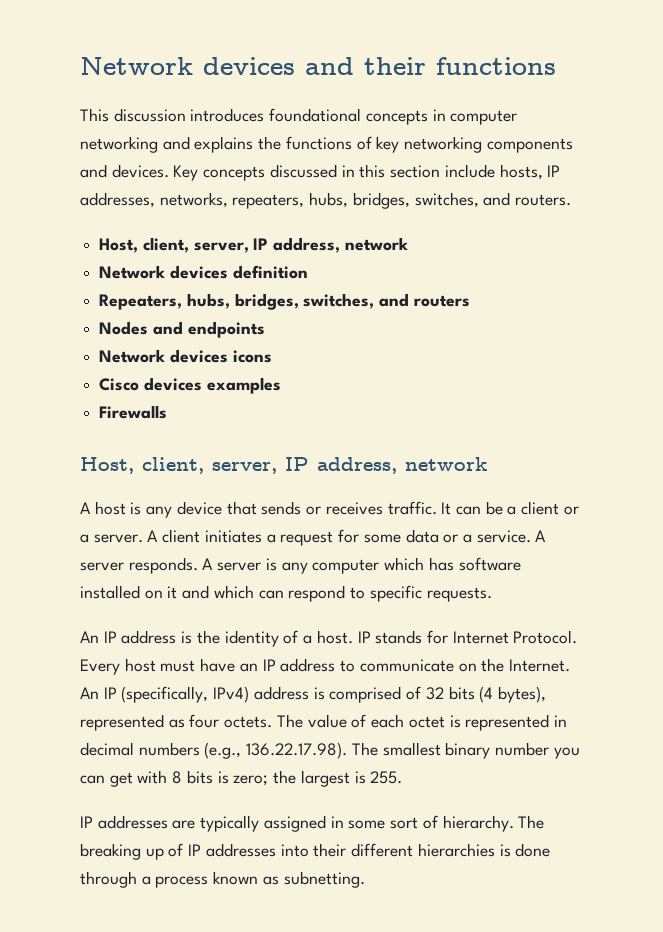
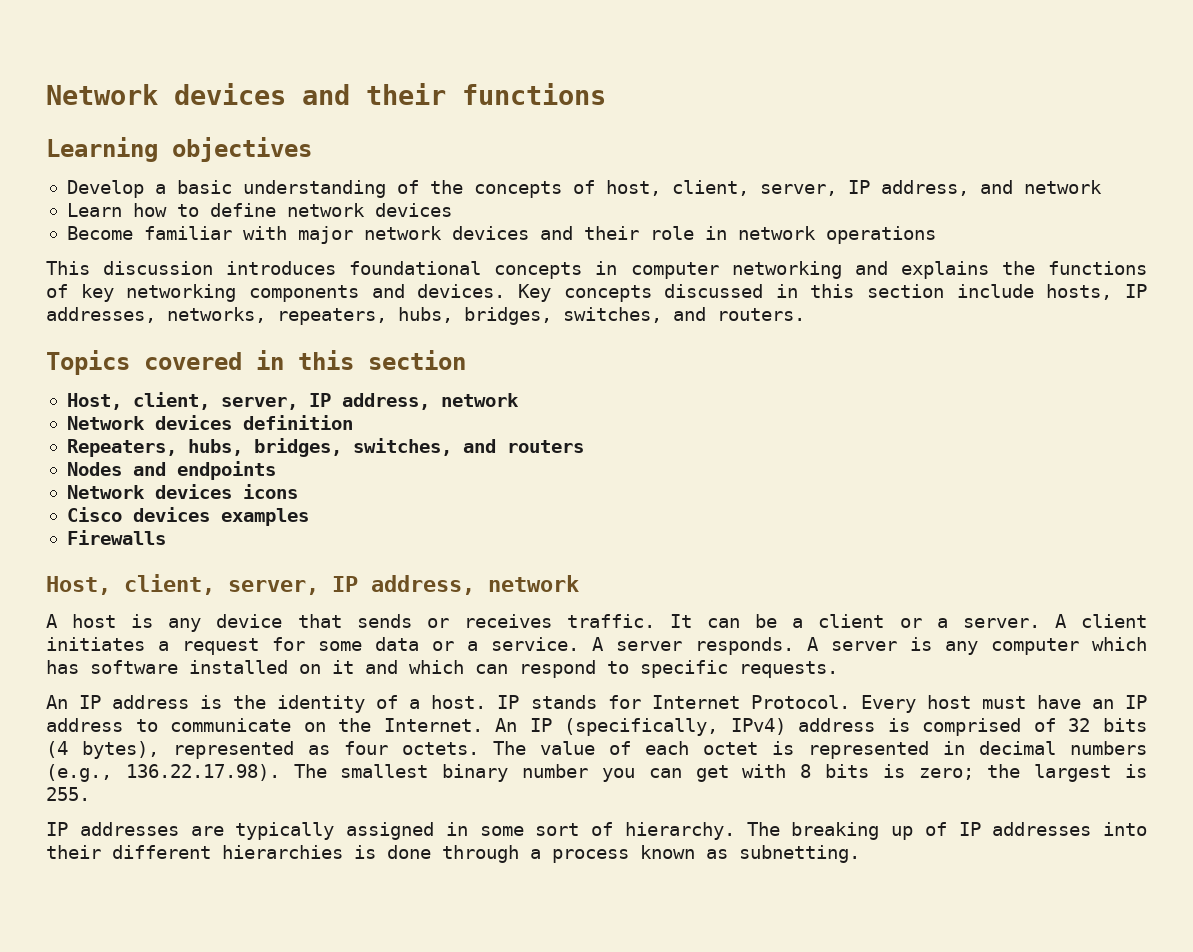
+ Learning objectives
+ Develop a basic understanding of the concepts of host, client, server, IP address, and network
+ Learn how to define network devices
+ Become familiar with major network devices and their role in network operations
+ Topics covered in this section

